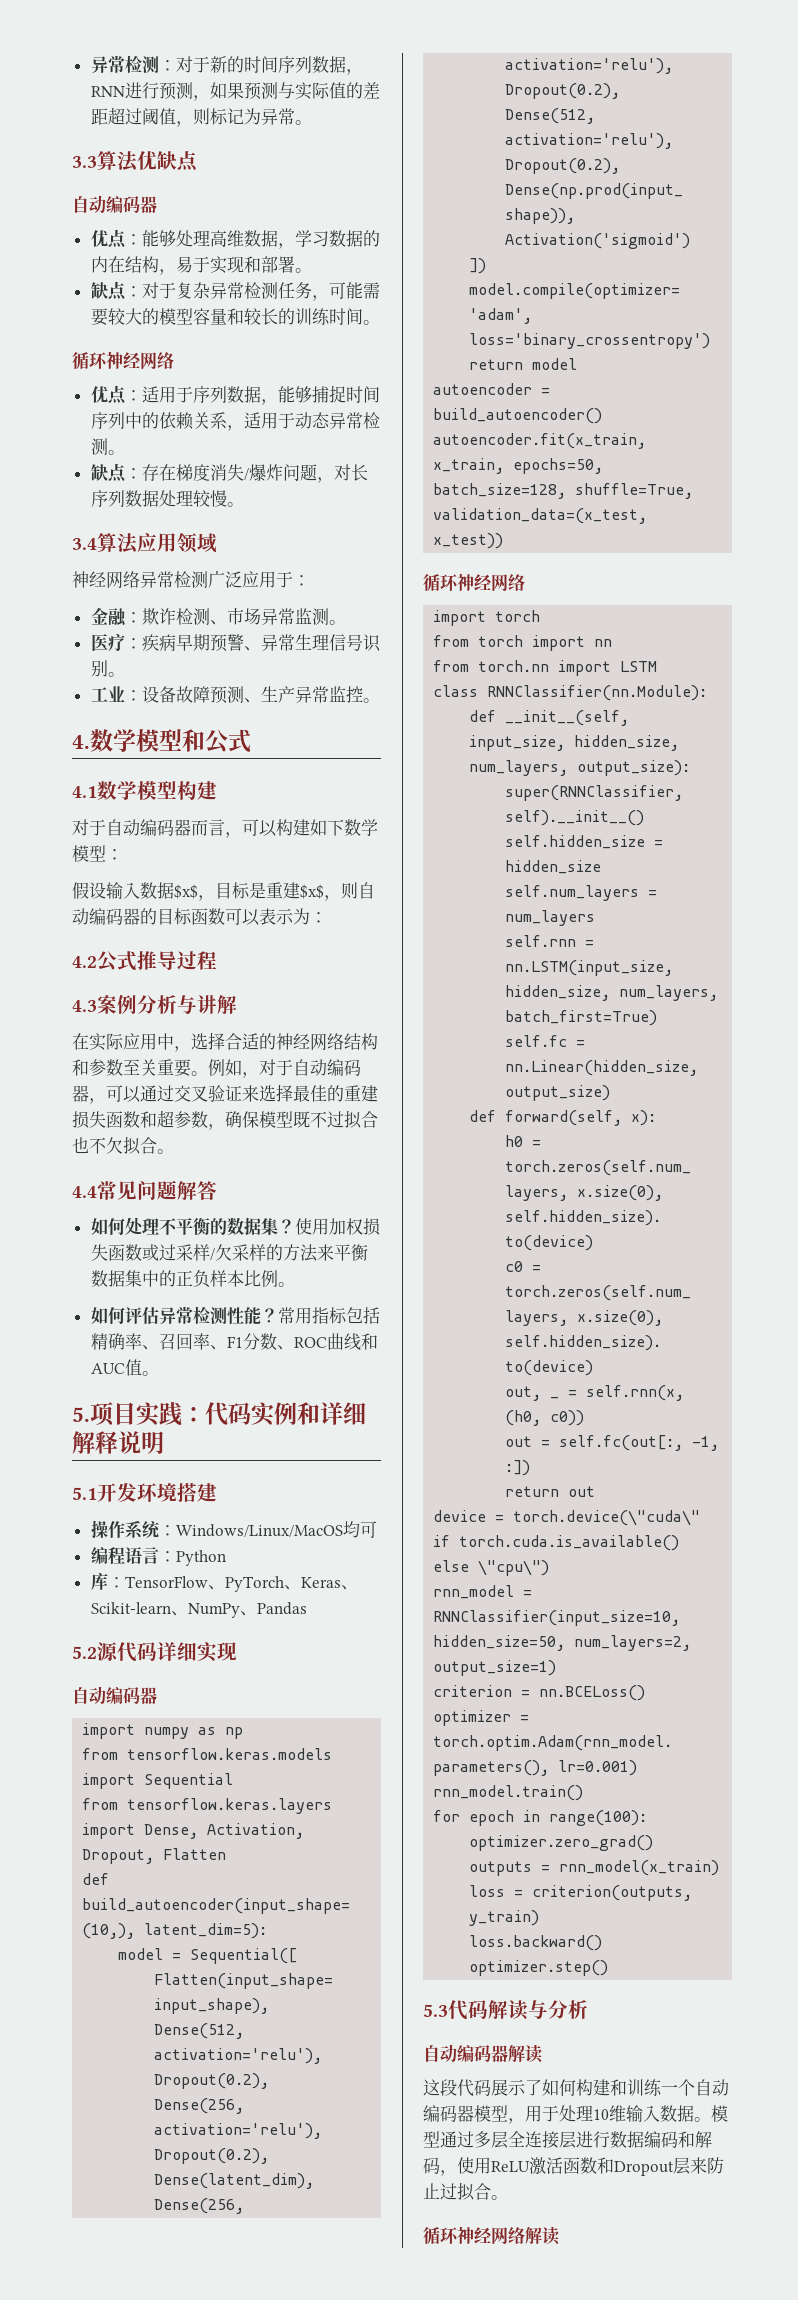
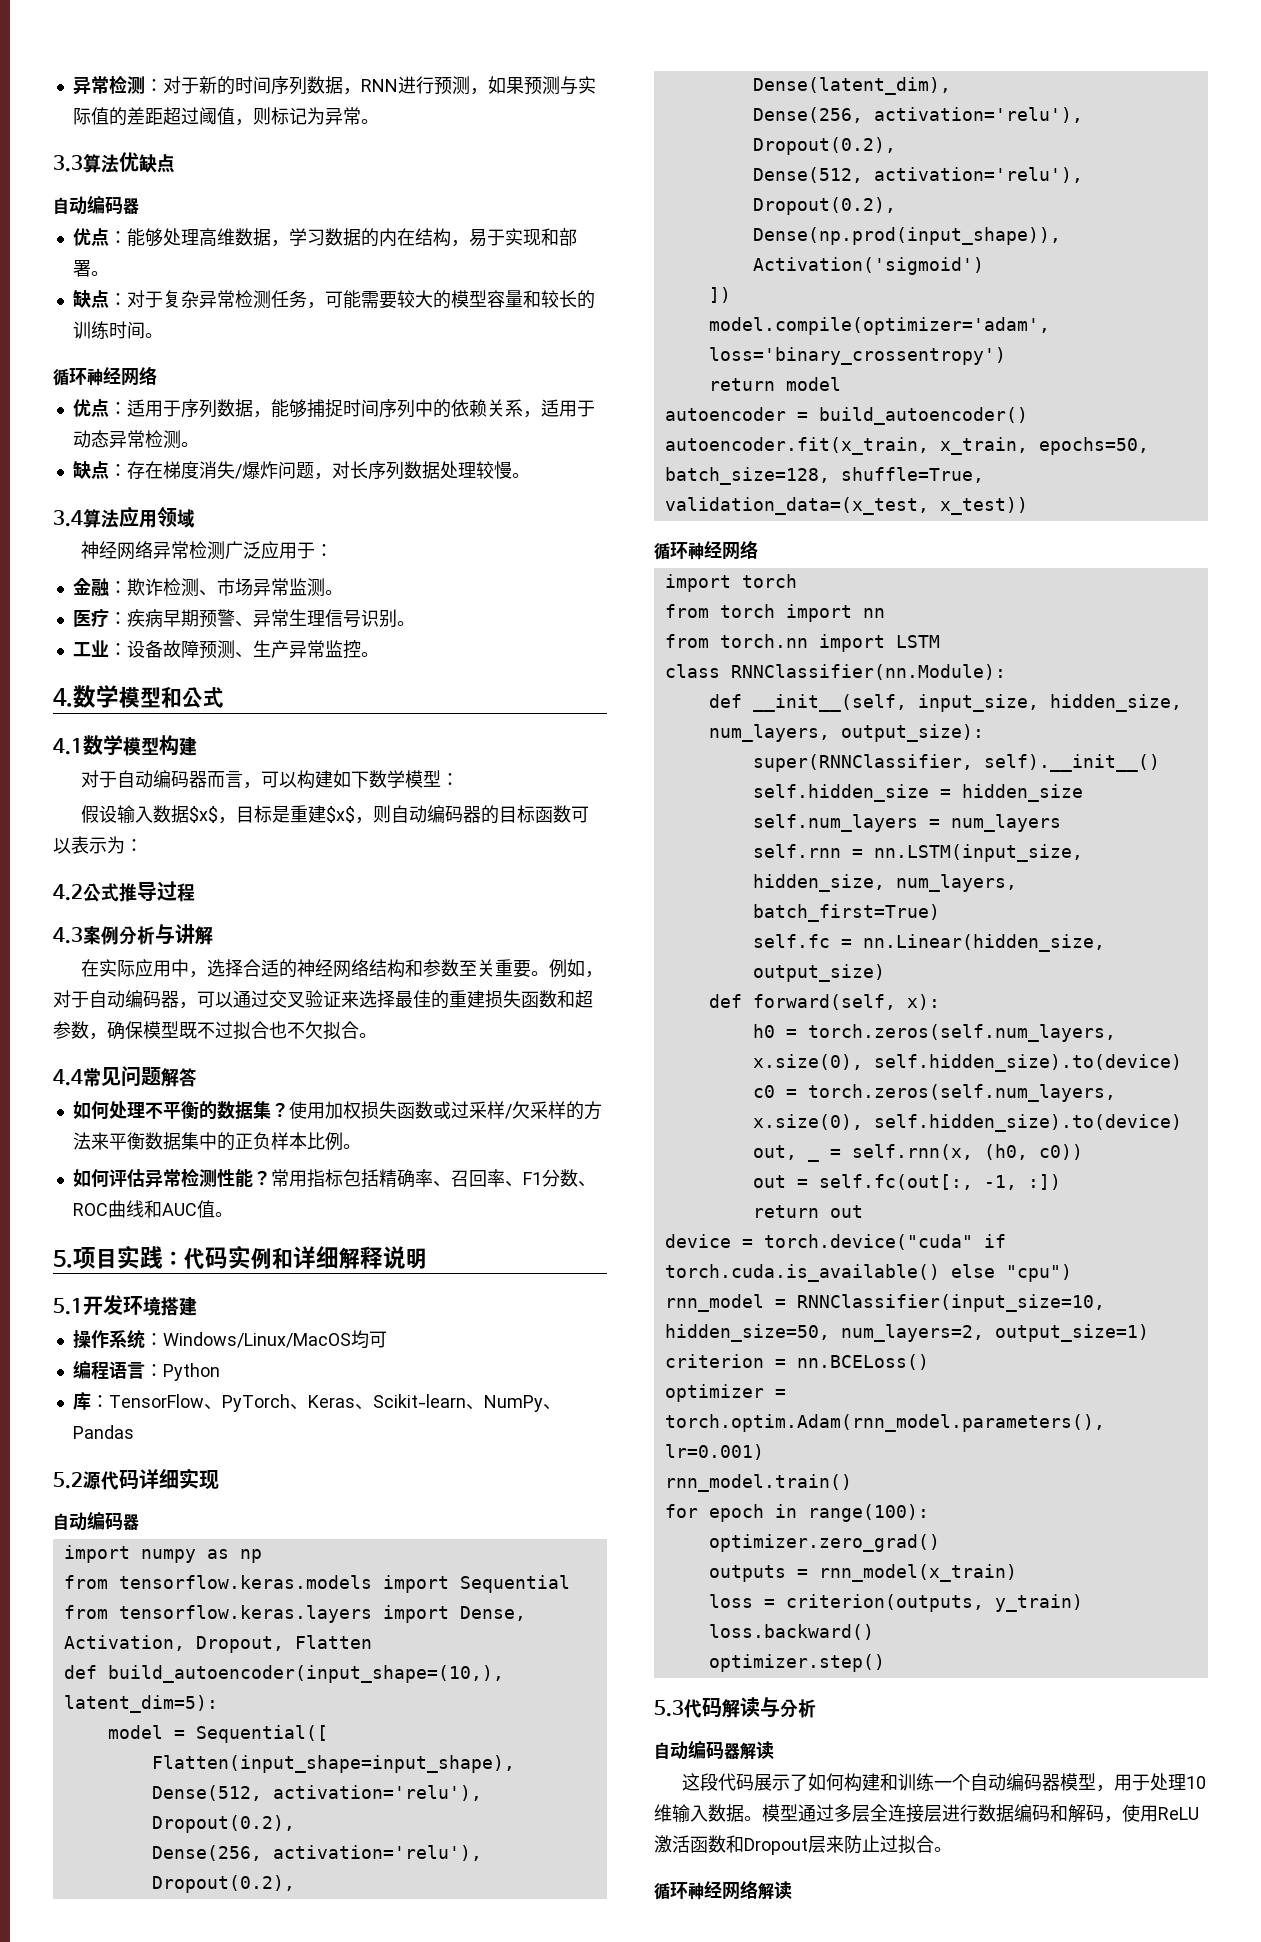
- device = torch.device(\"cuda\" if torch.cuda.is_available() else \"cpu\")
+ device = torch.device("cuda" if torch.cuda.is_available() else "cpu")

